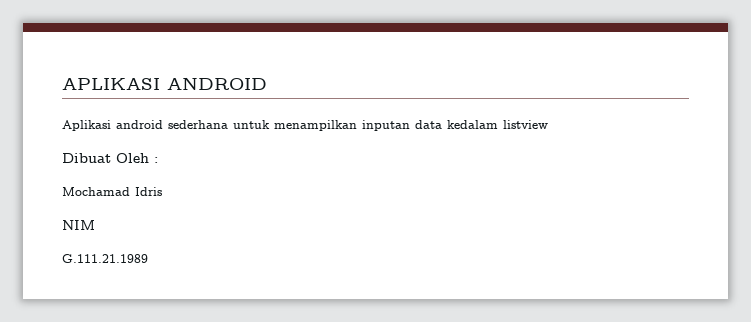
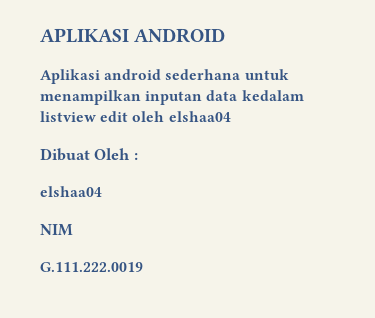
- Aplikasi android sederhana untuk menampilkan inputan data kedalam listview
+ Aplikasi android sederhana untuk menampilkan inputan data kedalam listview edit oleh elshaa04
  Dibuat Oleh :
- Mochamad Idris
+ elshaa04
- G.111.21.1989
+ G.111.222.0019

